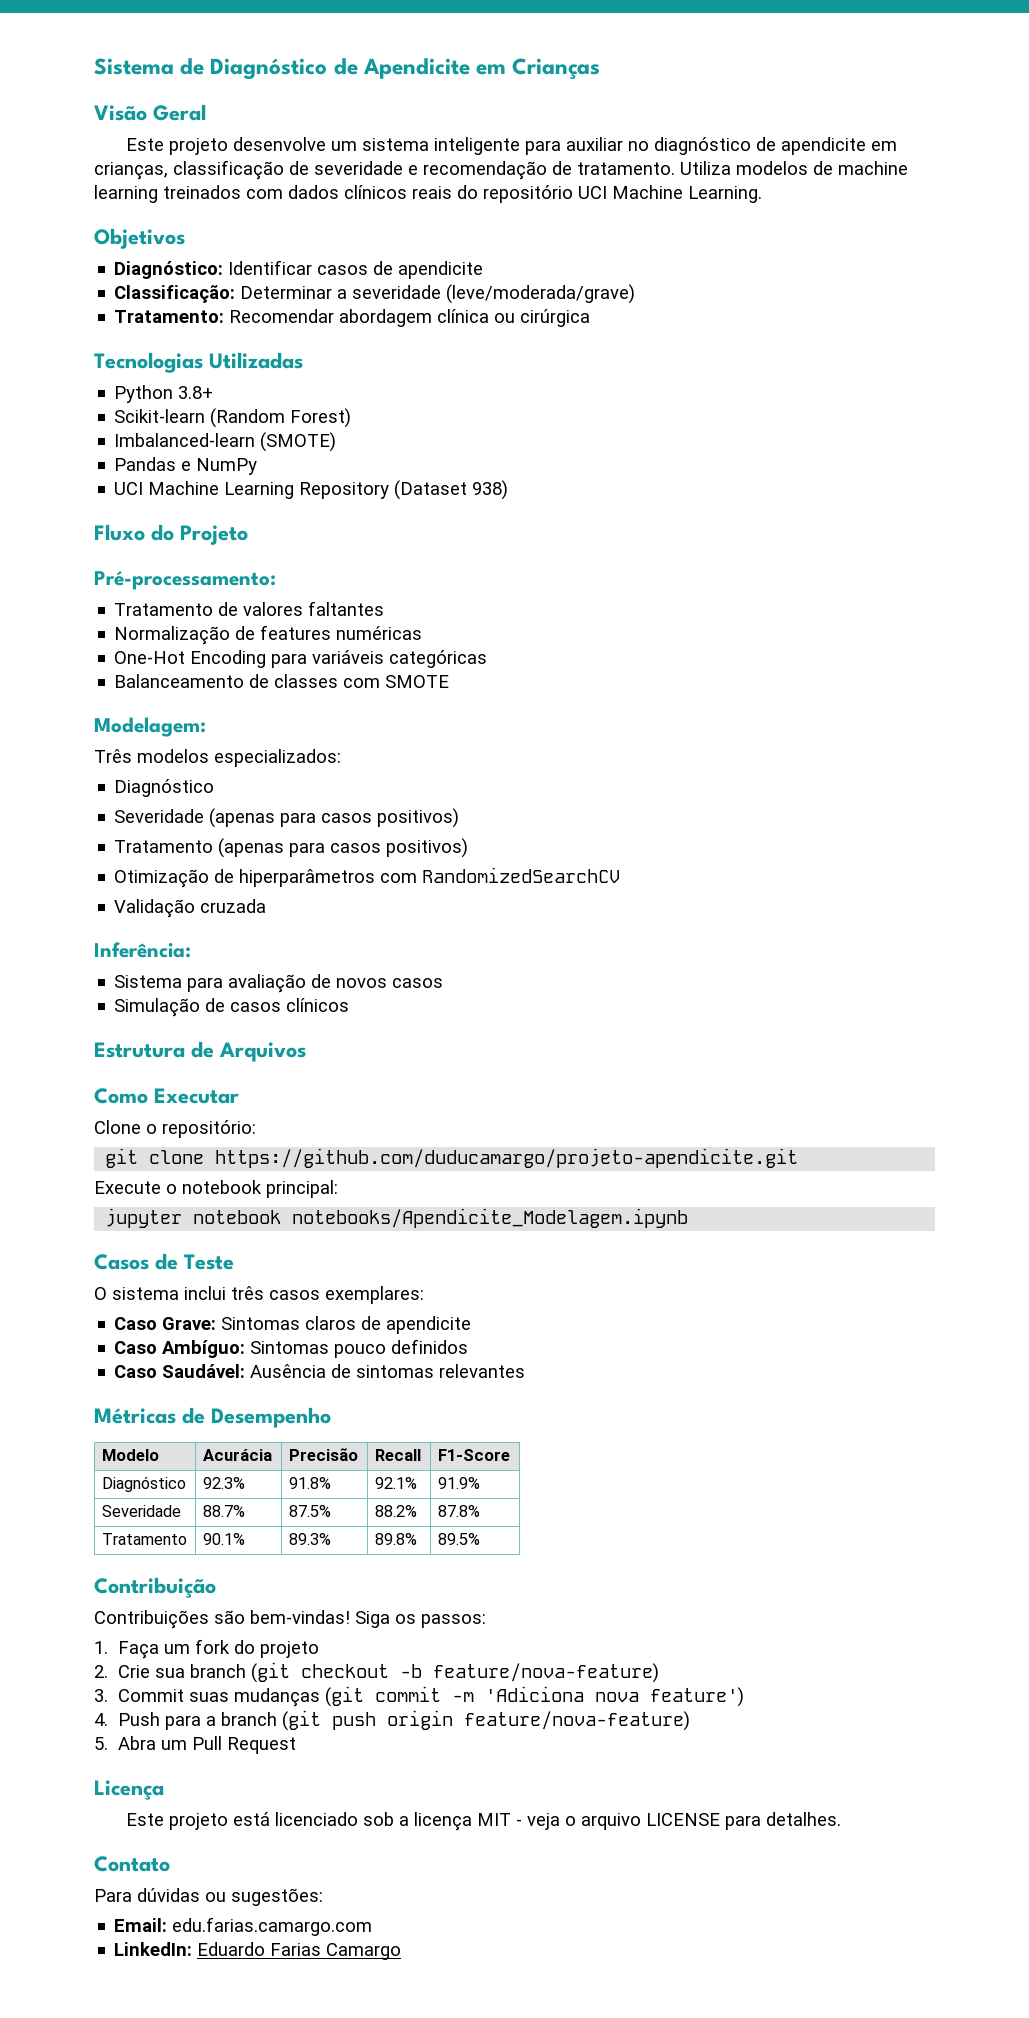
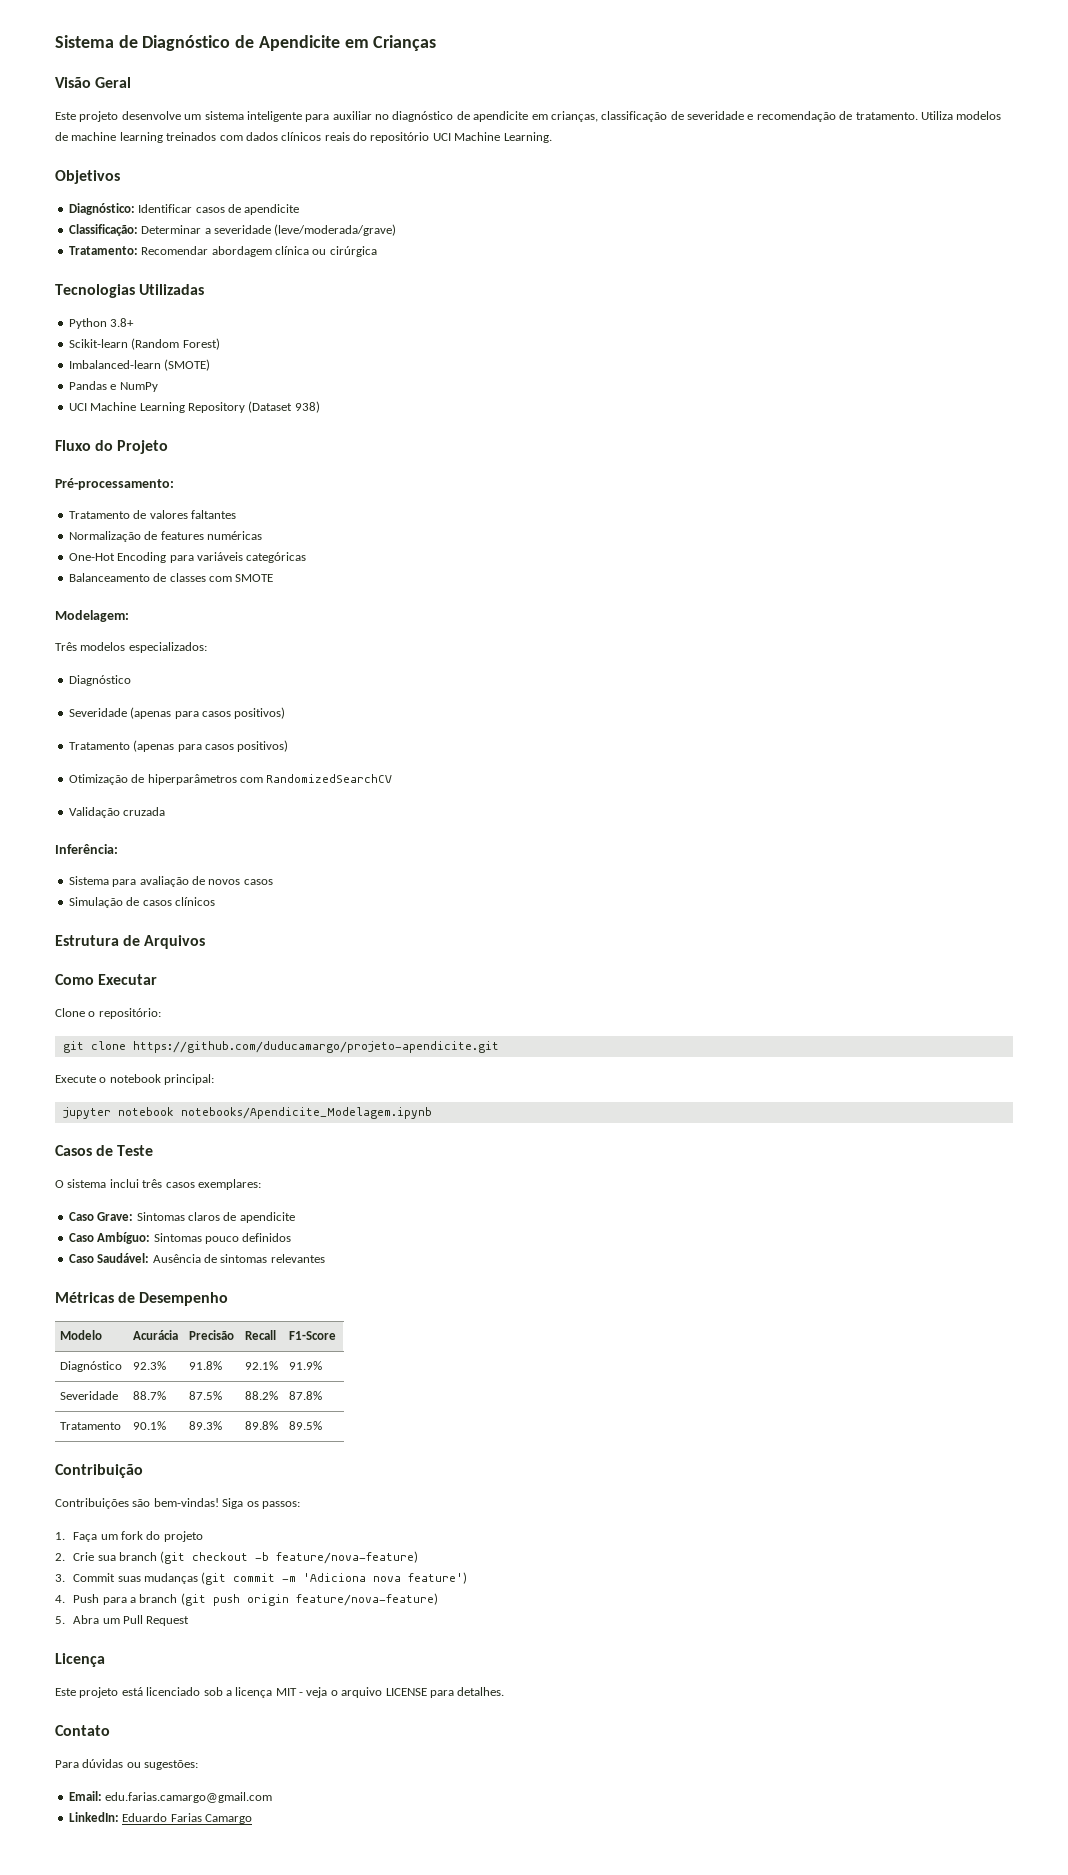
- Email: edu.farias.camargo.com
+ Email: edu.farias.camargo@gmail.com

